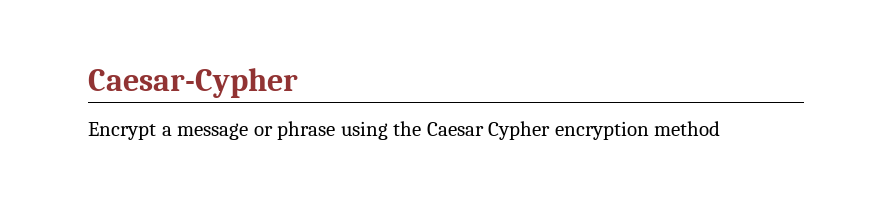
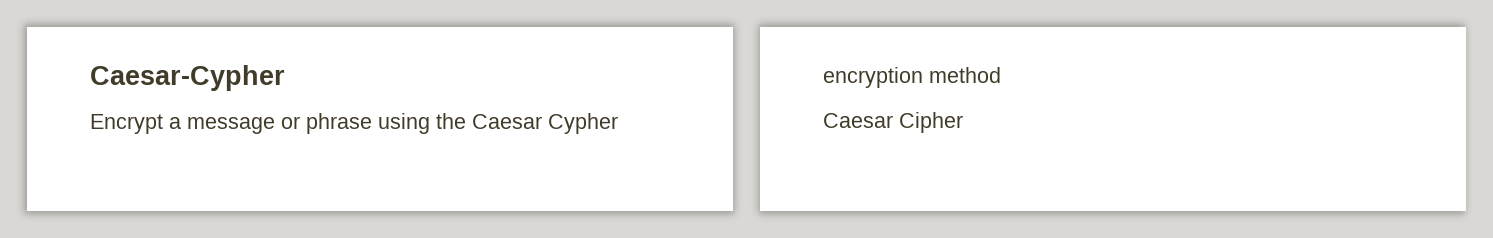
+ Caesar Cipher

